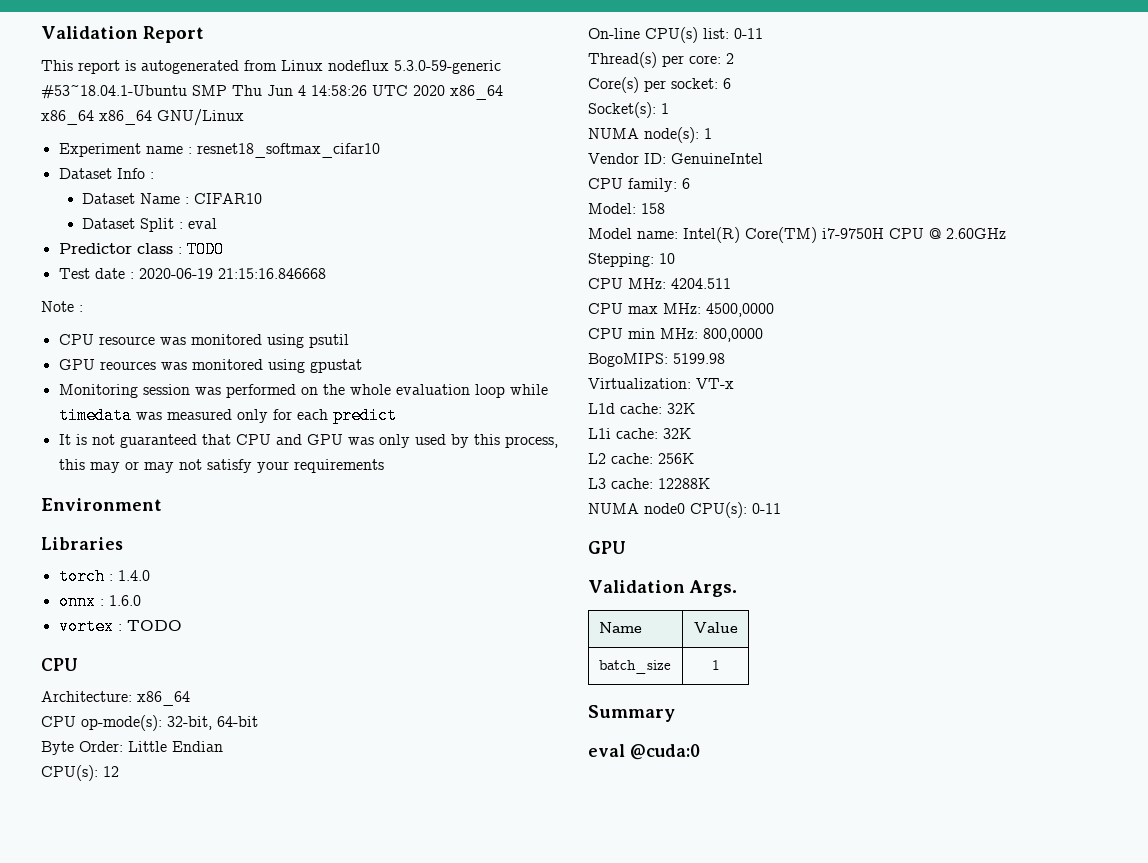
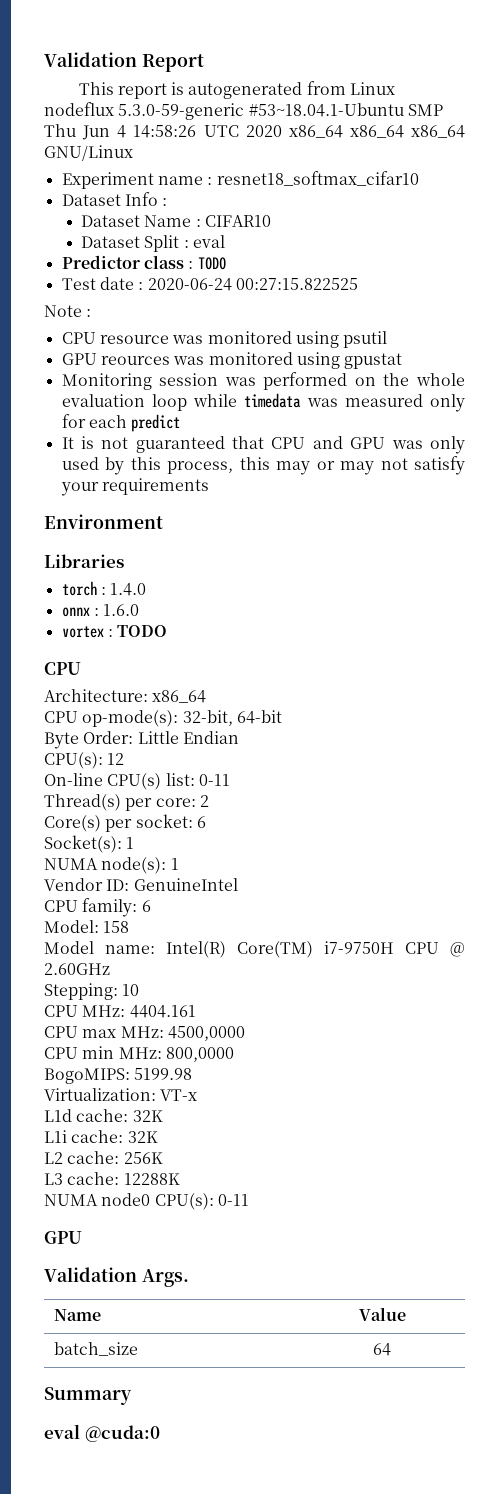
- Test date : 2020-06-19 21:15:16.846668
+ Test date : 2020-06-24 00:27:15.822525
- CPU MHz: 4204.511
+ CPU MHz: 4404.161
- batch_size | 1
+ batch_size | 64

